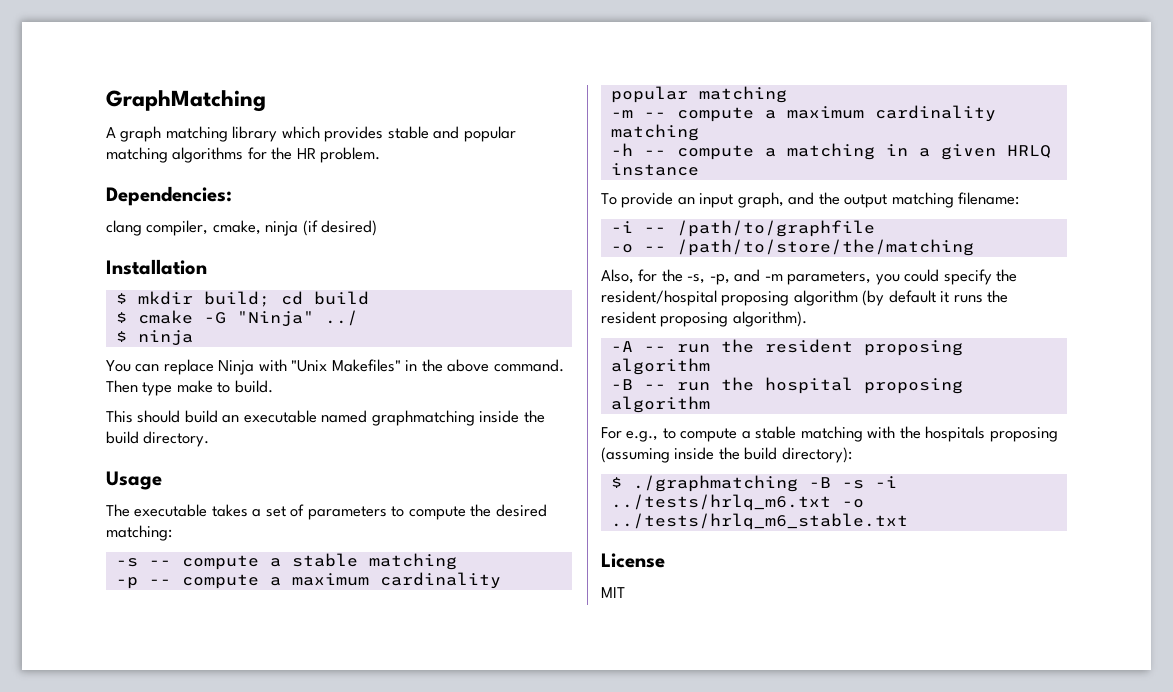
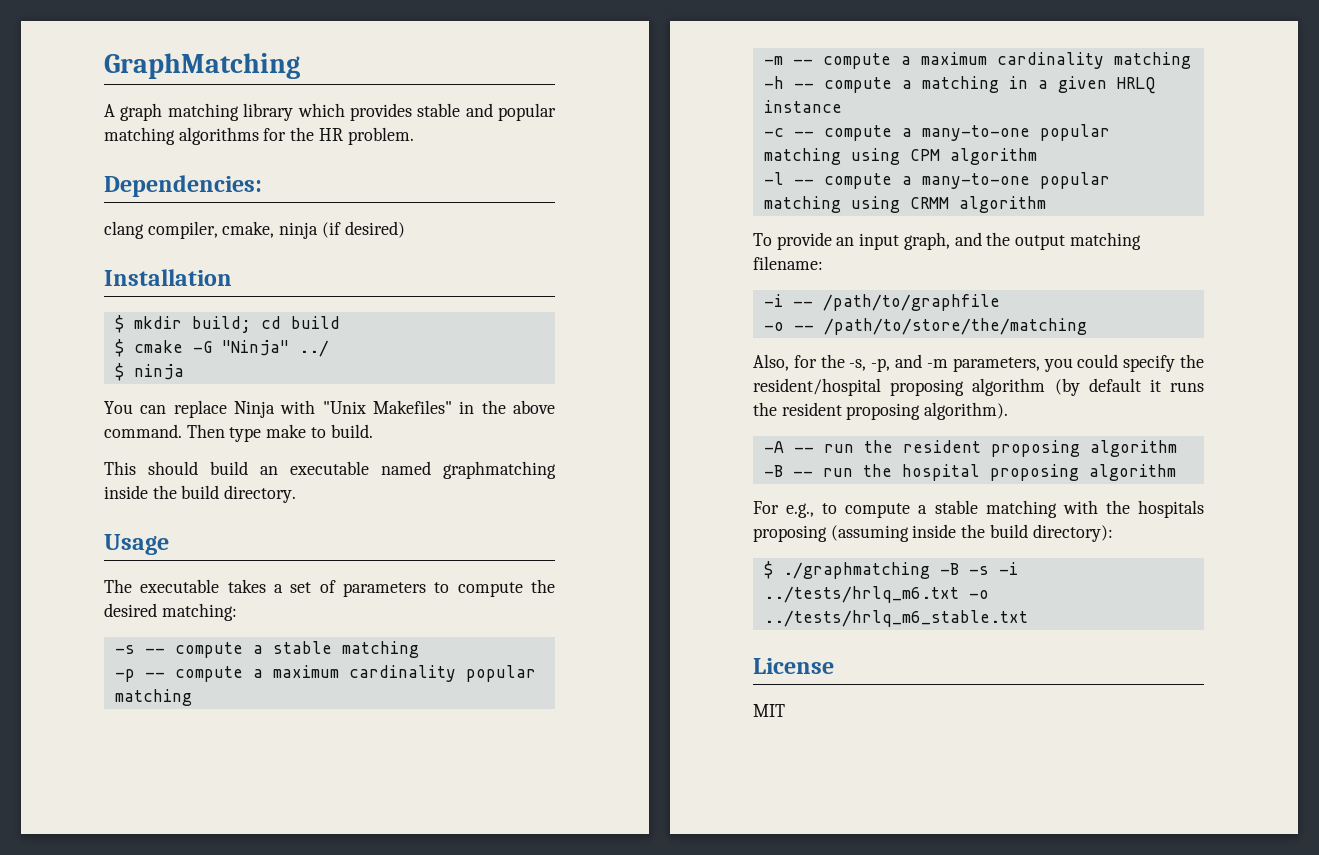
+ -c -- compute a many-to-one popular matching using CPM algorithm
+ -l -- compute a many-to-one popular matching using CRMM algorithm

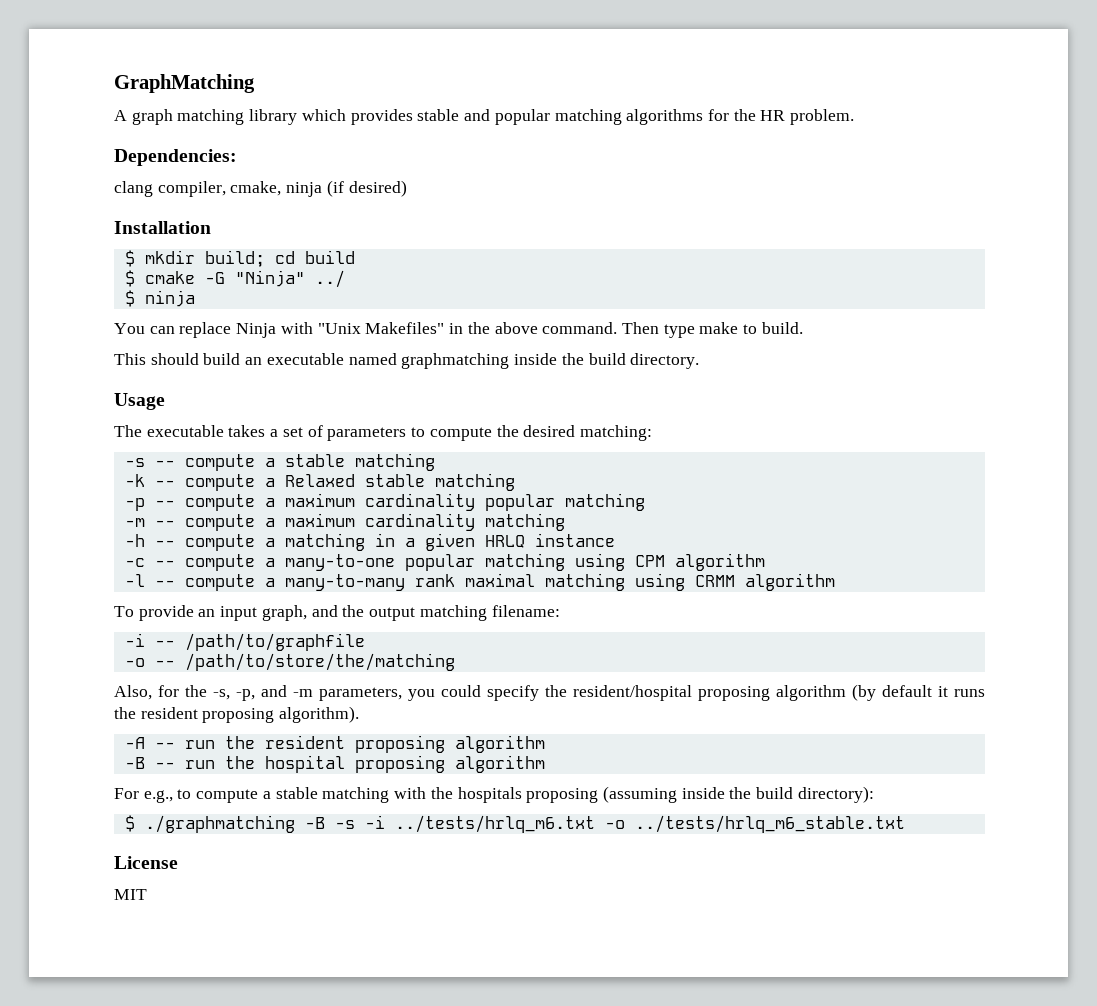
+ -k -- compute a Relaxed stable matching
- -l -- compute a many-to-one popular matching using CRMM algorithm
+ -l -- compute a many-to-many rank maximal matching using CRMM algorithm

